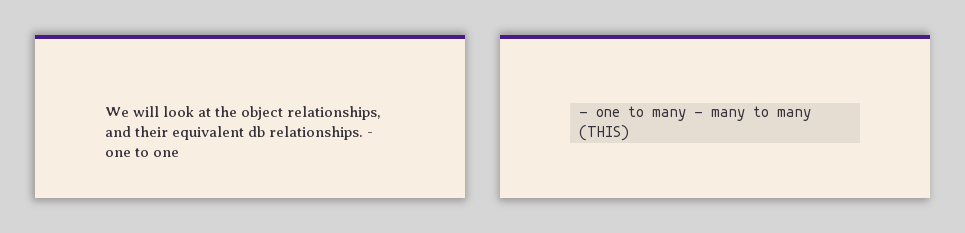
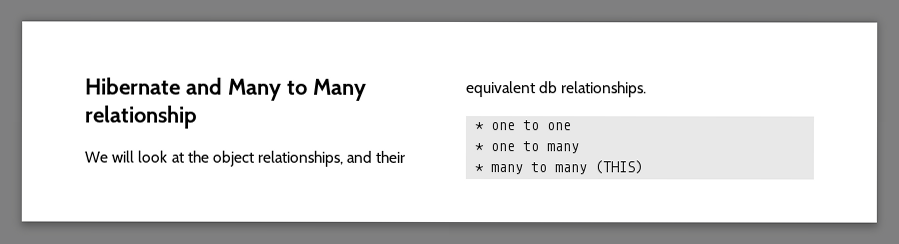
+ Hibernate and Many to Many relationship
- We will look at the object relationships, and their equivalent db relationships. - one to one
+ We will look at the object relationships, and their equivalent db relationships.
+ * one to one
- - one to many - many to many (THIS)
+ * one to many
+ * many to many (THIS)

